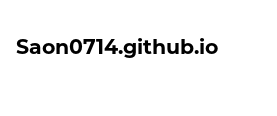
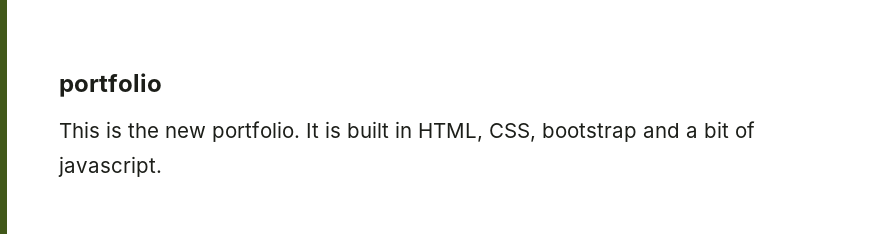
- Saon0714.github.io
+ portfolio
+ This is the new portfolio. It is built in HTML, CSS, bootstrap and a bit of javascript.

